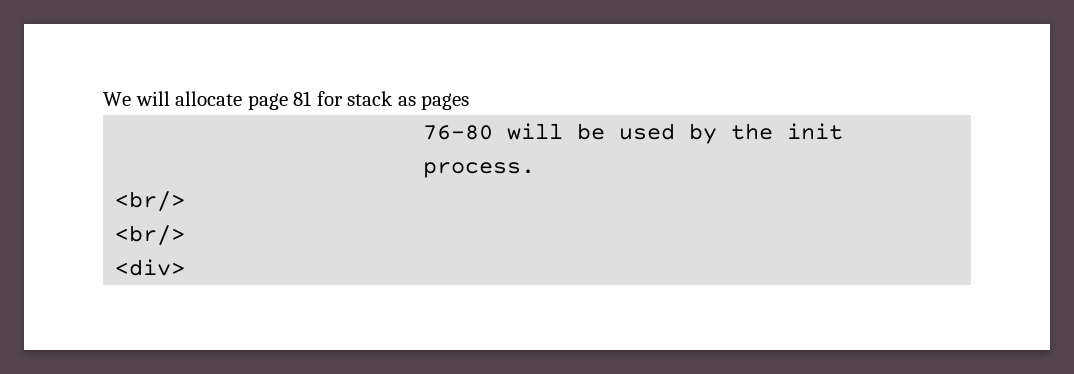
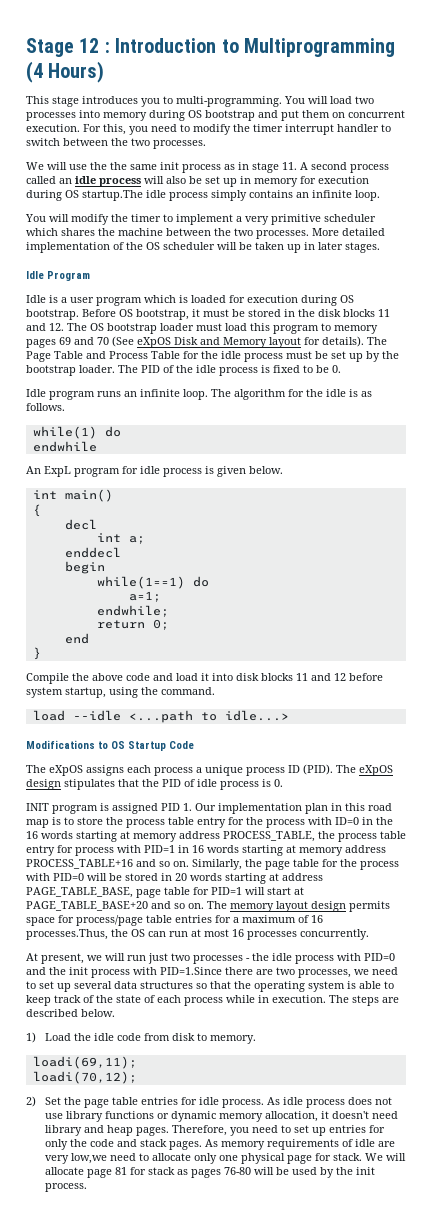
+ Stage 12 : Introduction to Multiprogramming (4 Hours)
+ This stage introduces you to multi-programming. You will load two processes into memory during OS bootstrap and put them on concurrent execution. For this, you need to modify the timer interrupt handler to switch between the two processes.
+ We will use the the same init process as in stage 11. A second process called an idle process will also be set up in memory for execution during OS startup.The idle process simply contains an infinite loop.
+ You will modify the timer to implement a very primitive scheduler which shares the machine between the two processes. More detailed implementation of the OS scheduler will be taken up in later stages.
+ Idle Program
+ Idle is a user program which is loaded for execution during OS bootstrap. Before OS bootstrap, it must be stored in the disk blocks 11 and 12. The OS bootstrap loader must load this program to memory pages 69 and 70 (See eXpOS Disk and Memory layout for details). The Page Table and Process Table for the idle process must be set up by the bootstrap loader. The PID of the idle process is fixed to be 0.
+ Idle program runs an infinite loop. The algorithm for the idle is as follows.
+ while(1) do
+ endwhile
+ An ExpL program for idle process is given below.
+ int main()
+ {
+ decl
+ int a;
+ enddecl
+ begin
+ while(1==1) do
+ a=1;
+ endwhile;
+ return 0;
+ end
+ }
+ Compile the above code and load it into disk blocks 11 and 12 before system startup, using the command.
+ load --idle <...path to idle...>
+ Modifications to OS Startup Code
+ The eXpOS assigns each process a unique process ID (PID). The eXpOS design stipulates that the PID of idle process is 0.
+ INIT program is assigned PID 1. Our implementation plan in this road map is to store the process table entry for the process with ID=0 in the 16 words starting at memory address PROCESS_TABLE, the process table entry for process with PID=1 in 16 words starting at memory address PROCESS_TABLE+16 and so on. Similarly, the page table for the process with PID=0 will be stored in 20 words starting at address PAGE_TABLE_BASE, page table for PID=1 will start at PAGE_TABLE_BASE+20 and so on. The memory layout design permits space for process/page table entries for a maximum of 16 processes.Thus, the OS can run at most 16 processes concurrently.
+ At present, we will run just two processes - the idle process with PID=0 and the init process with PID=1.Since there are two processes, we need to set up several data structures so that the operating system is able to keep track of the state of each process while in execution. The steps are described below.
+ 1) Load the idle code from disk to memory.
+ loadi(69,11);
+ loadi(70,12);
+ 2) Set the page table entries for idle process. As idle process does not use library functions or dynamic memory allocation, it doesn't need library and heap pages. Therefore, you need to set up entries for only the code and stack pages. As memory requirements of idle are very low,we need to allocate only one physical page for stack.
- We will allocate page 81 for stack as pages
- 76-80 will be used by the init process.
- <br/>
- <br/>
- <div>
+ We will allocate page 81 for stack as pages 76-80 will be used by the init process.

